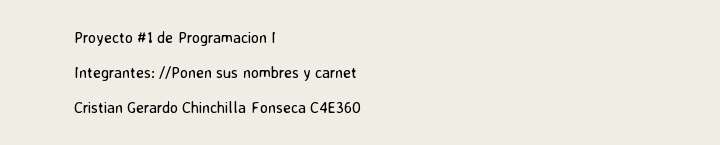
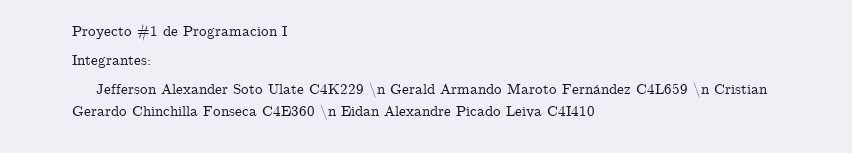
- Integrantes: //Ponen sus nombres y carnet
- Cristian Gerardo Chinchilla Fonseca C4E360
+ Integrantes:
+ Jefferson Alexander Soto Ulate C4K229 \n Gerald Armando Maroto Fernández C4L659 \n Cristian Gerardo Chinchilla Fonseca C4E360 \n Eidan Alexandre Picado Leiva C4I410

